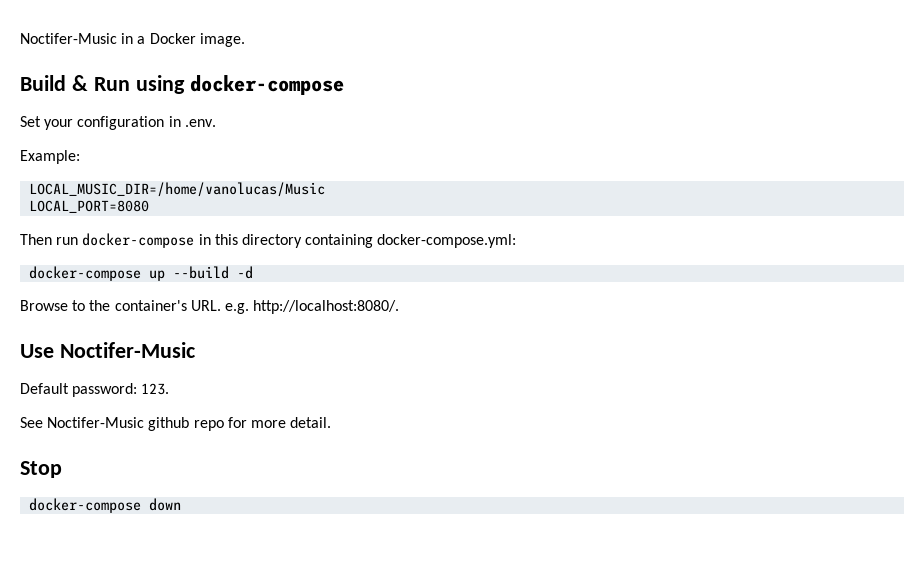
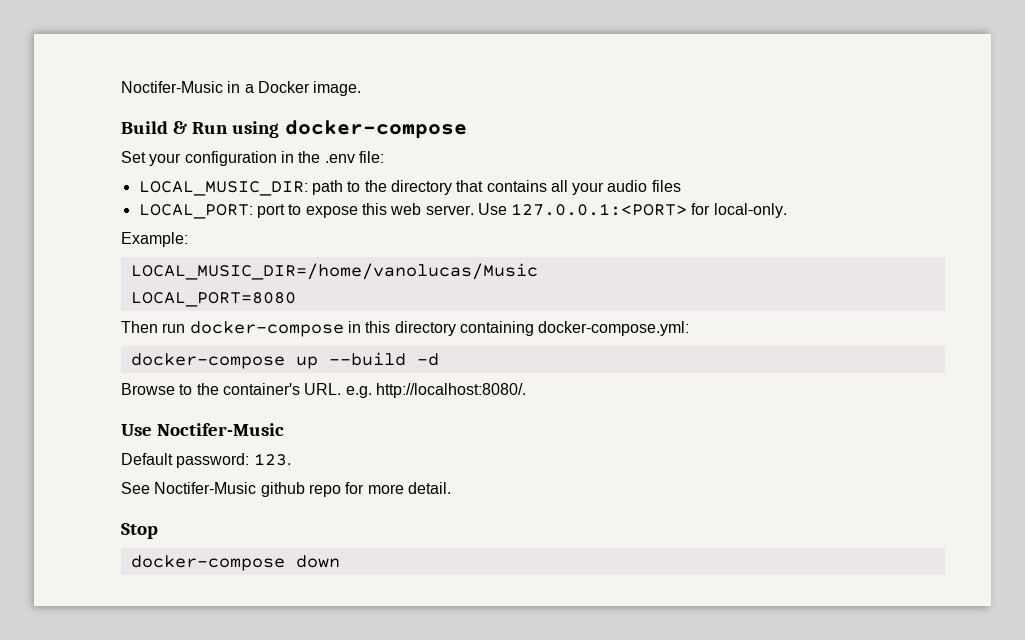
- Set your configuration in .env.
+ Set your configuration in the .env file:
+ LOCAL_MUSIC_DIR: path to the directory that contains all your audio files
+ LOCAL_PORT: port to expose this web server. Use 127.0.0.1:<PORT> for local-only.

